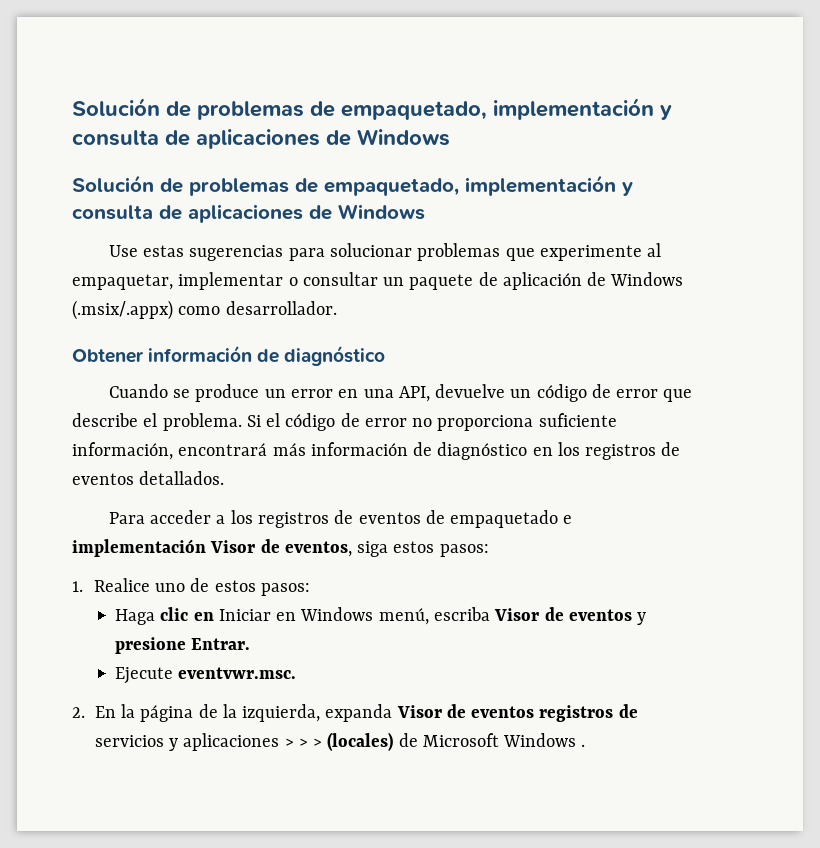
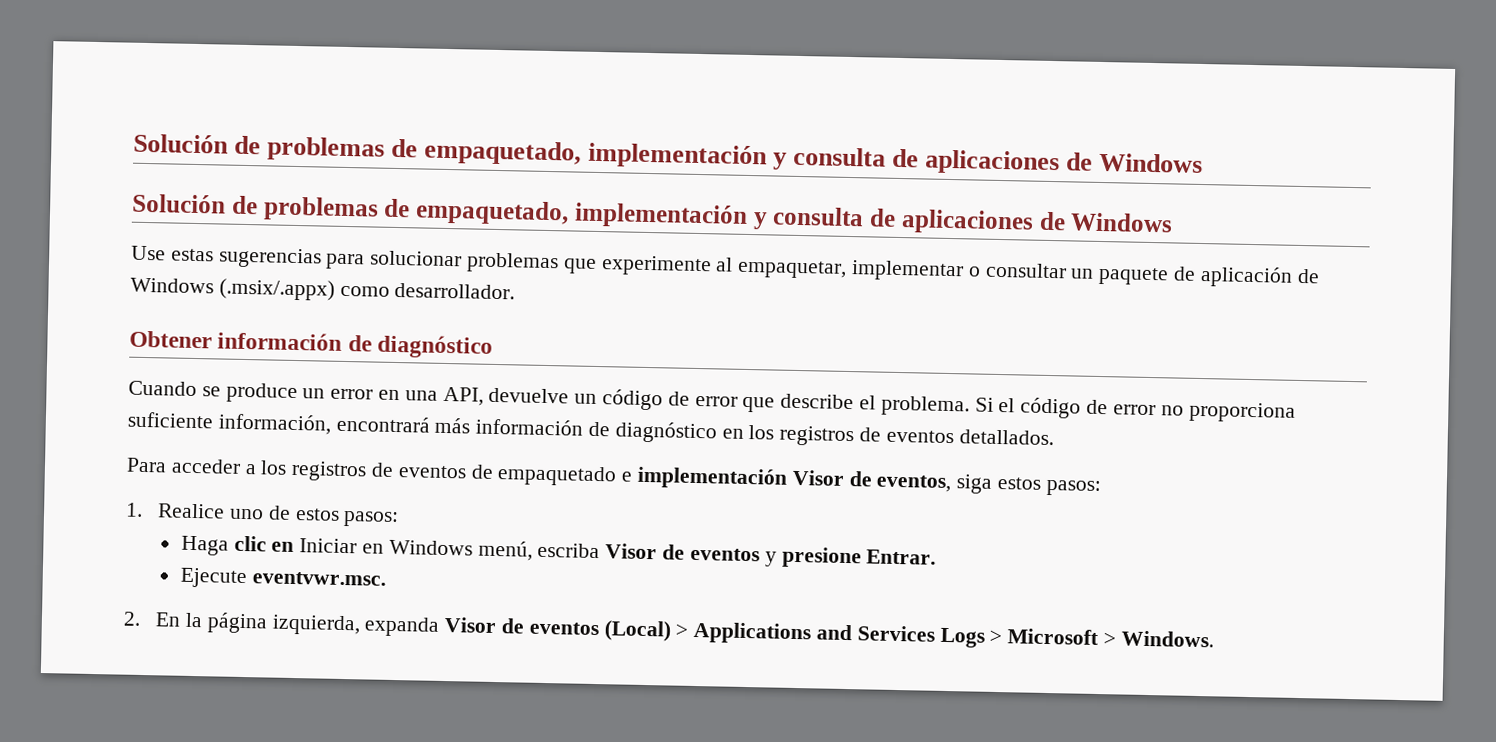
- 2. En la página de la izquierda, expanda Visor de eventos registros de servicios y aplicaciones > > > (locales) de Microsoft Windows .
+ 2. En la página izquierda, expanda Visor de eventos (Local) > Applications and Services Logs > Microsoft > Windows.

